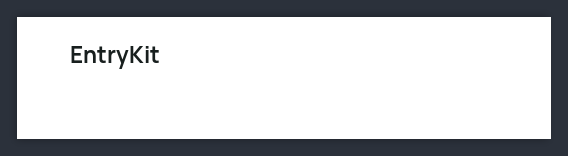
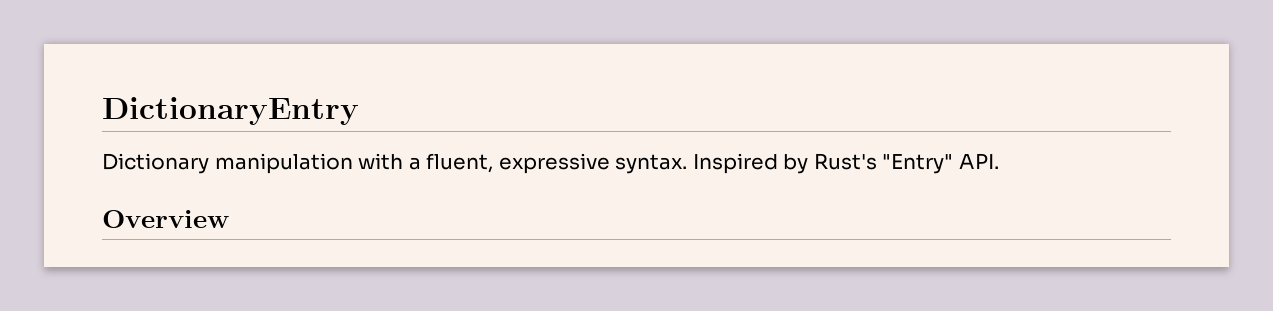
- EntryKit
+ DictionaryEntry
+ Dictionary manipulation with a fluent, expressive syntax. Inspired by Rust's "Entry" API.
+ Overview

